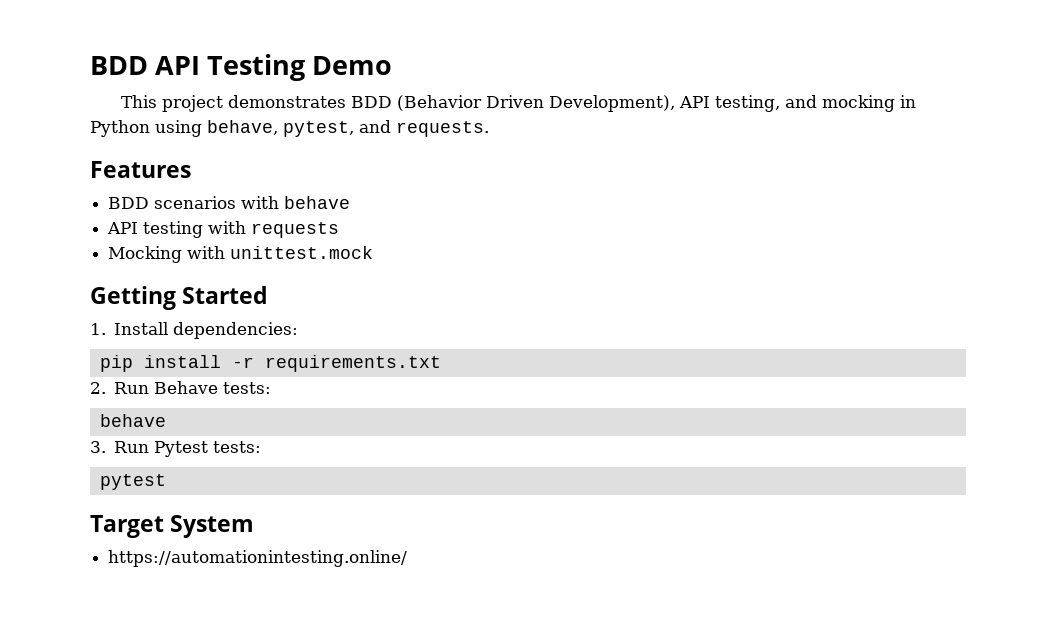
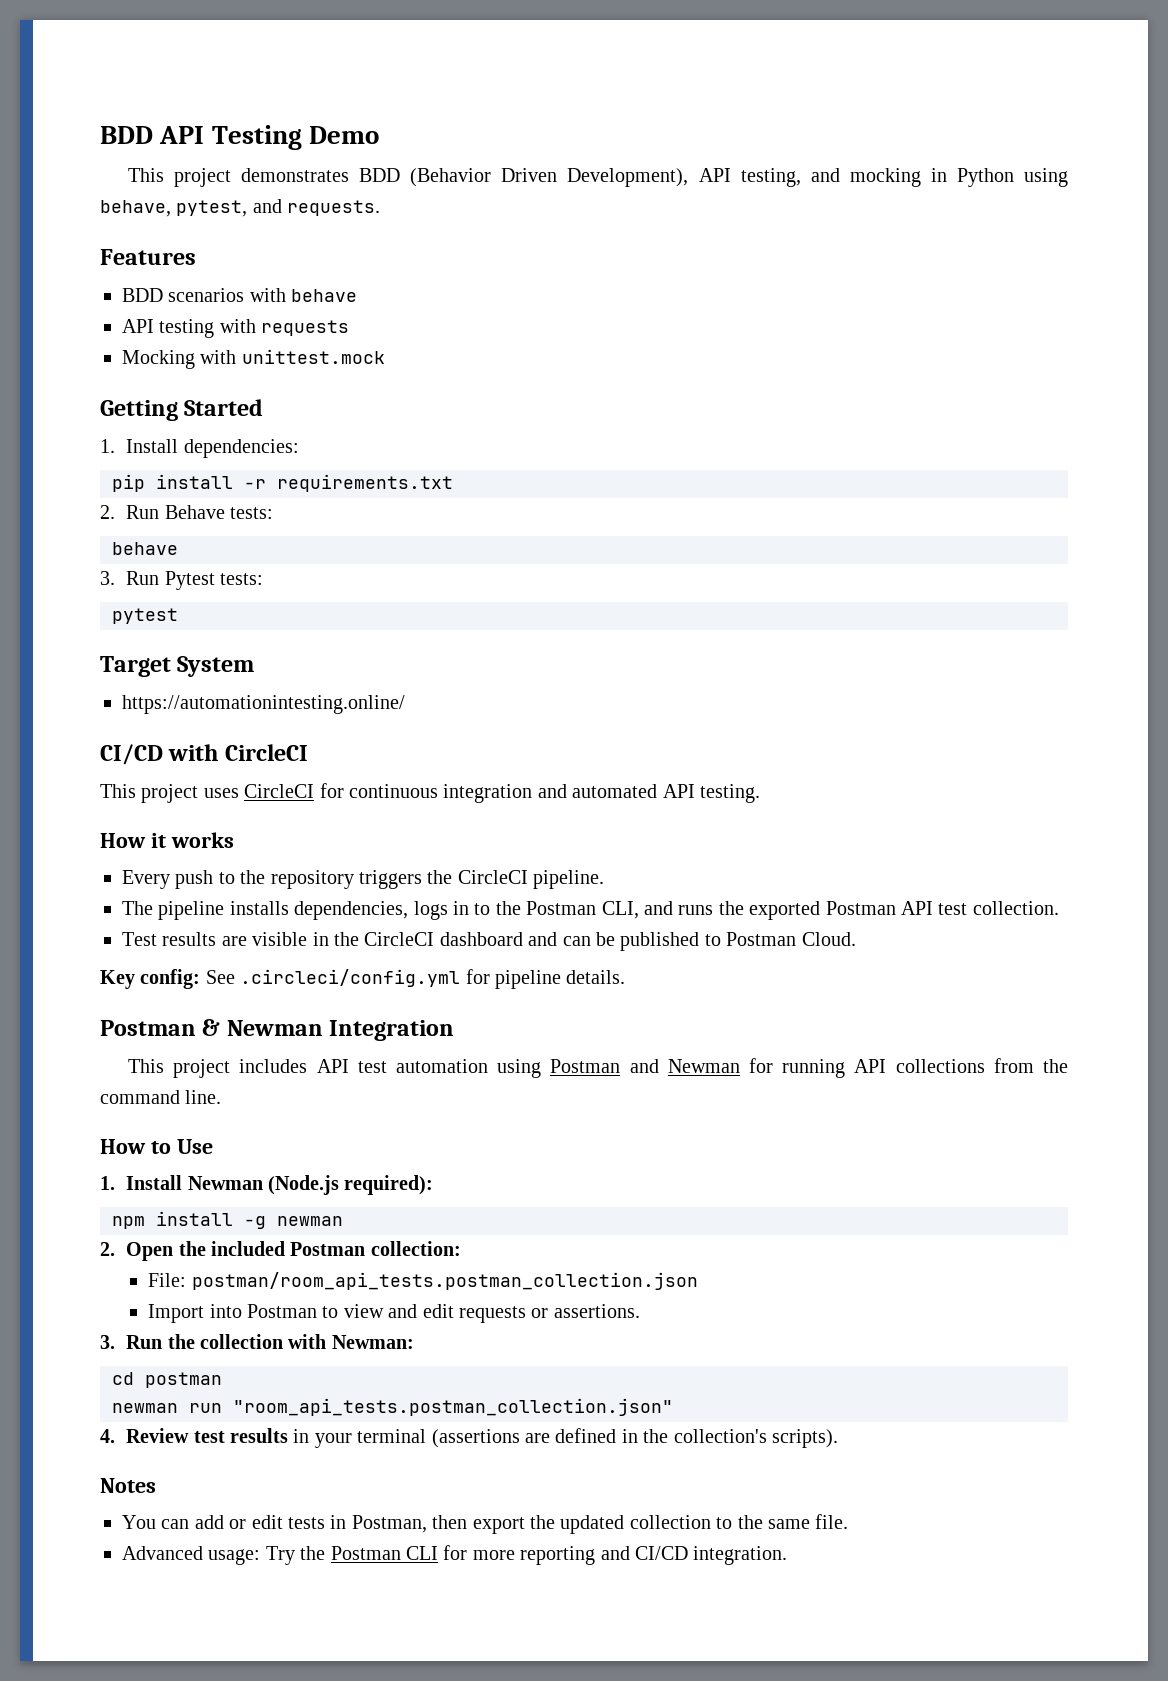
+ CI/CD with CircleCI
+ This project uses CircleCI for continuous integration and automated API testing.
+ How it works
+ Every push to the repository triggers the CircleCI pipeline.
+ The pipeline installs dependencies, logs in to the Postman CLI, and runs the exported Postman API test collection.
+ Test results are visible in the CircleCI dashboard and can be published to Postman Cloud.
+ Key config: See .circleci/config.yml for pipeline details.
+ Postman & Newman Integration
+ This project includes API test automation using Postman and Newman for running API collections from the command line.
+ How to Use
+ 1. Install Newman (Node.js required):
+ npm install -g newman
+ 2. Open the included Postman collection:
+ File: postman/room_api_tests.postman_collection.json
+ Import into Postman to view and edit requests or assertions.
+ 3. Run the collection with Newman:
+ cd postman
+ newman run "room_api_tests.postman_collection.json"
+ 4. Review test results in your terminal (assertions are defined in the collection's scripts).
+ Notes
+ You can add or edit tests in Postman, then export the updated collection to the same file.
+ Advanced usage: Try the Postman CLI for more reporting and CI/CD integration.

